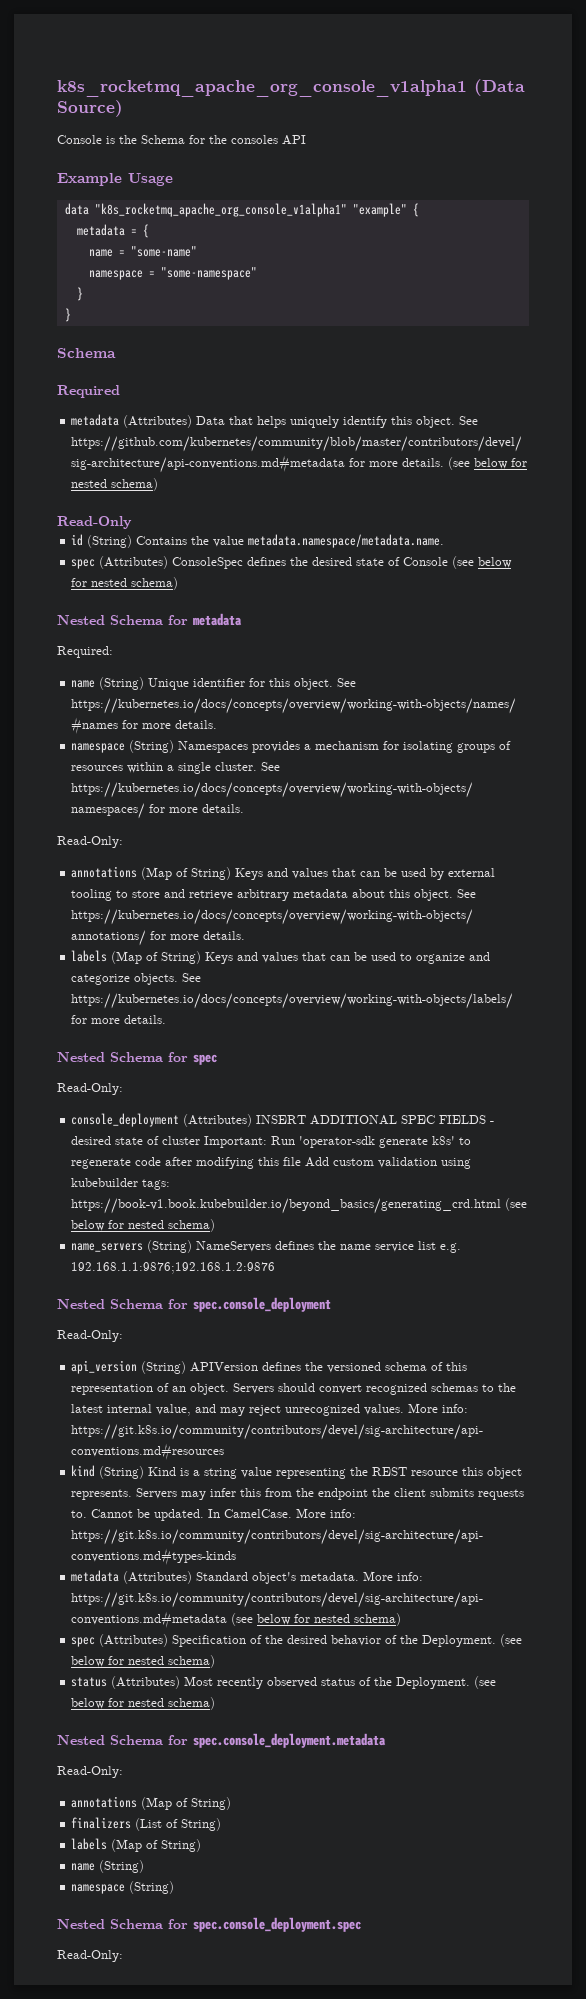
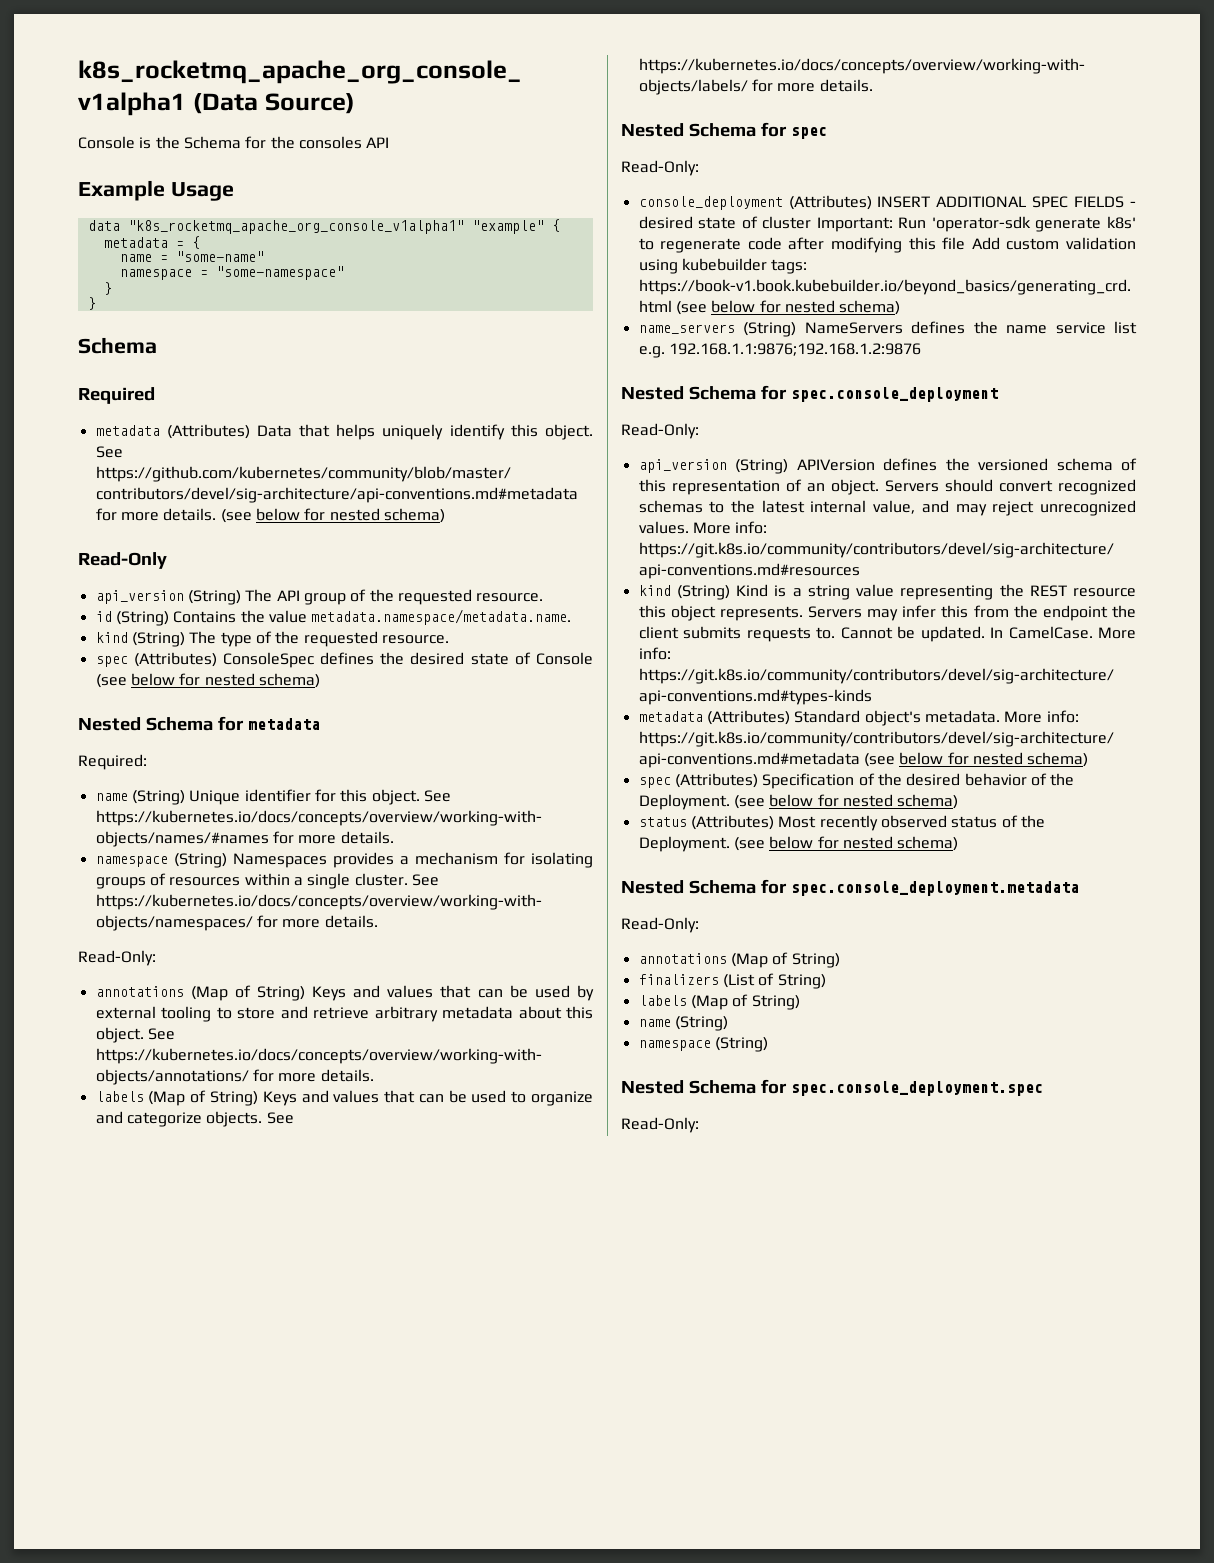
+ api_version (String) The API group of the requested resource.
+ kind (String) The type of the requested resource.

